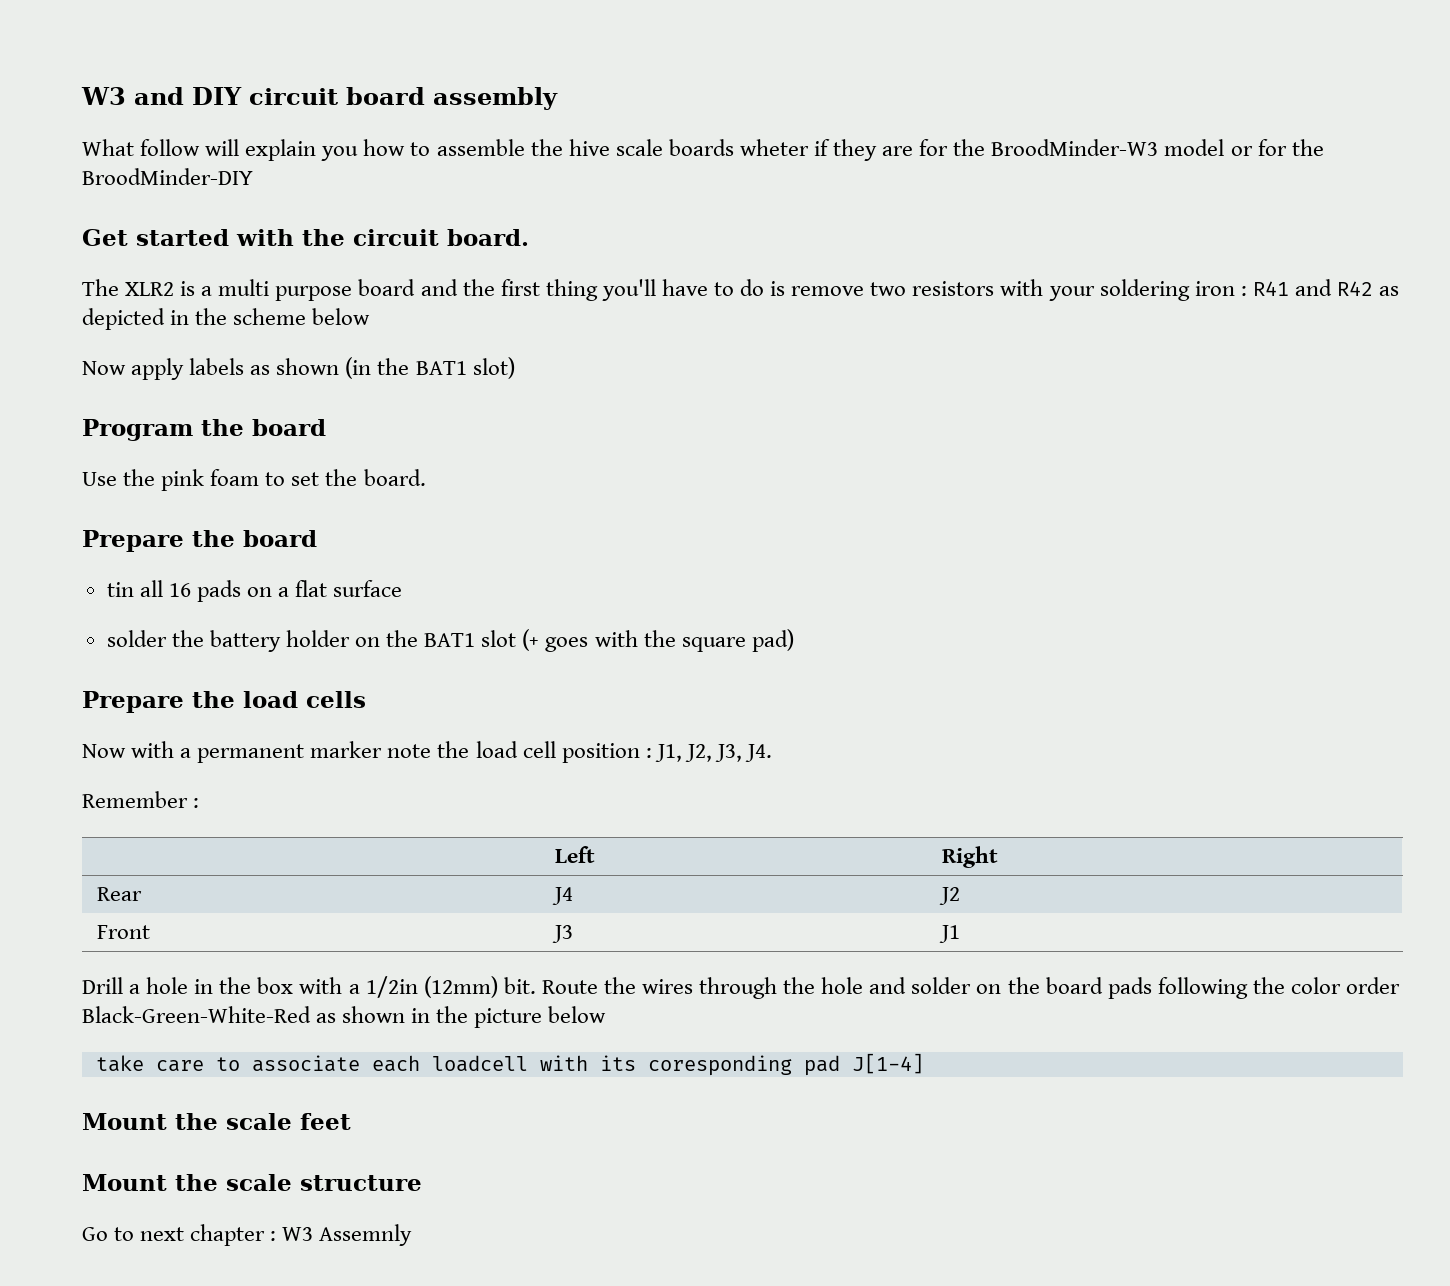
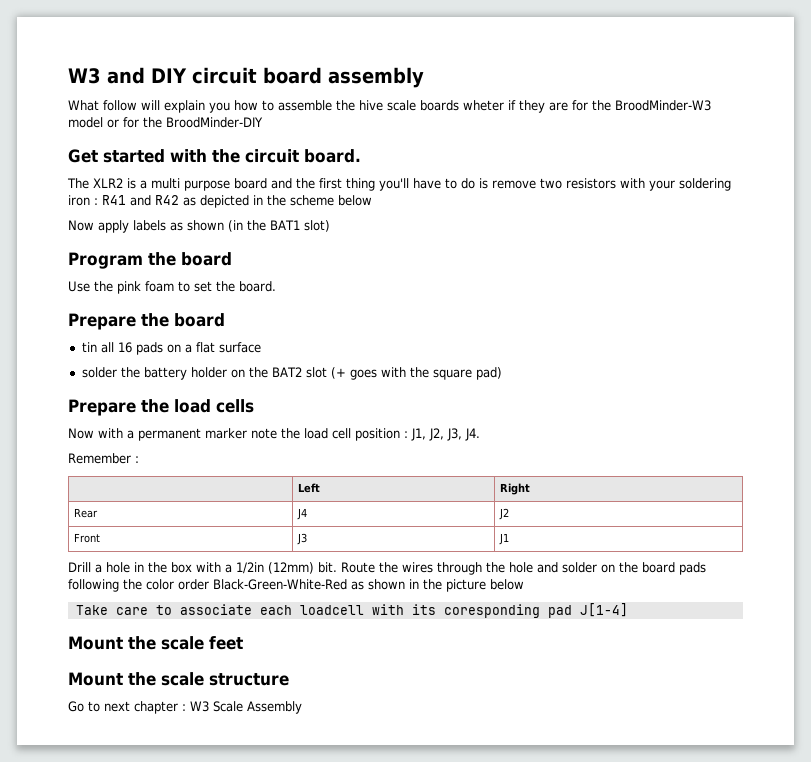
- solder the battery holder on the BAT1 slot (+ goes with the square pad)
+ solder the battery holder on the BAT2 slot (+ goes with the square pad)
- take care to associate each loadcell with its coresponding pad J[1-4]
+ Take care to associate each loadcell with its coresponding pad J[1-4]
- Go to next chapter : W3 Assemnly
+ Go to next chapter : W3 Scale Assembly

